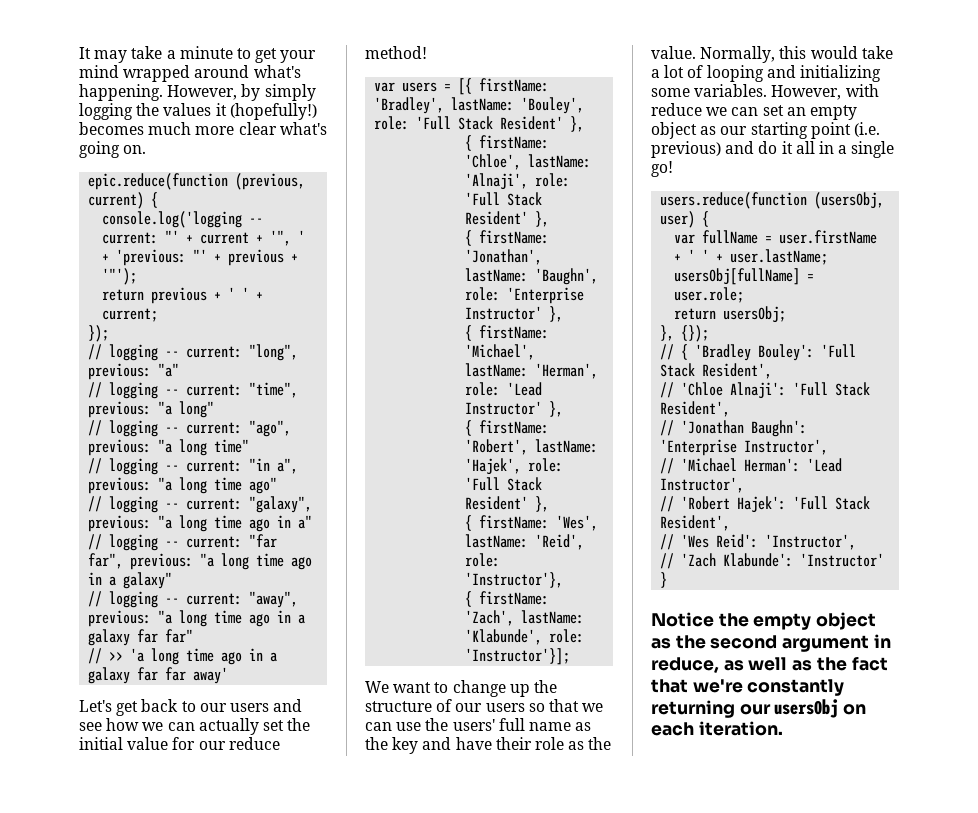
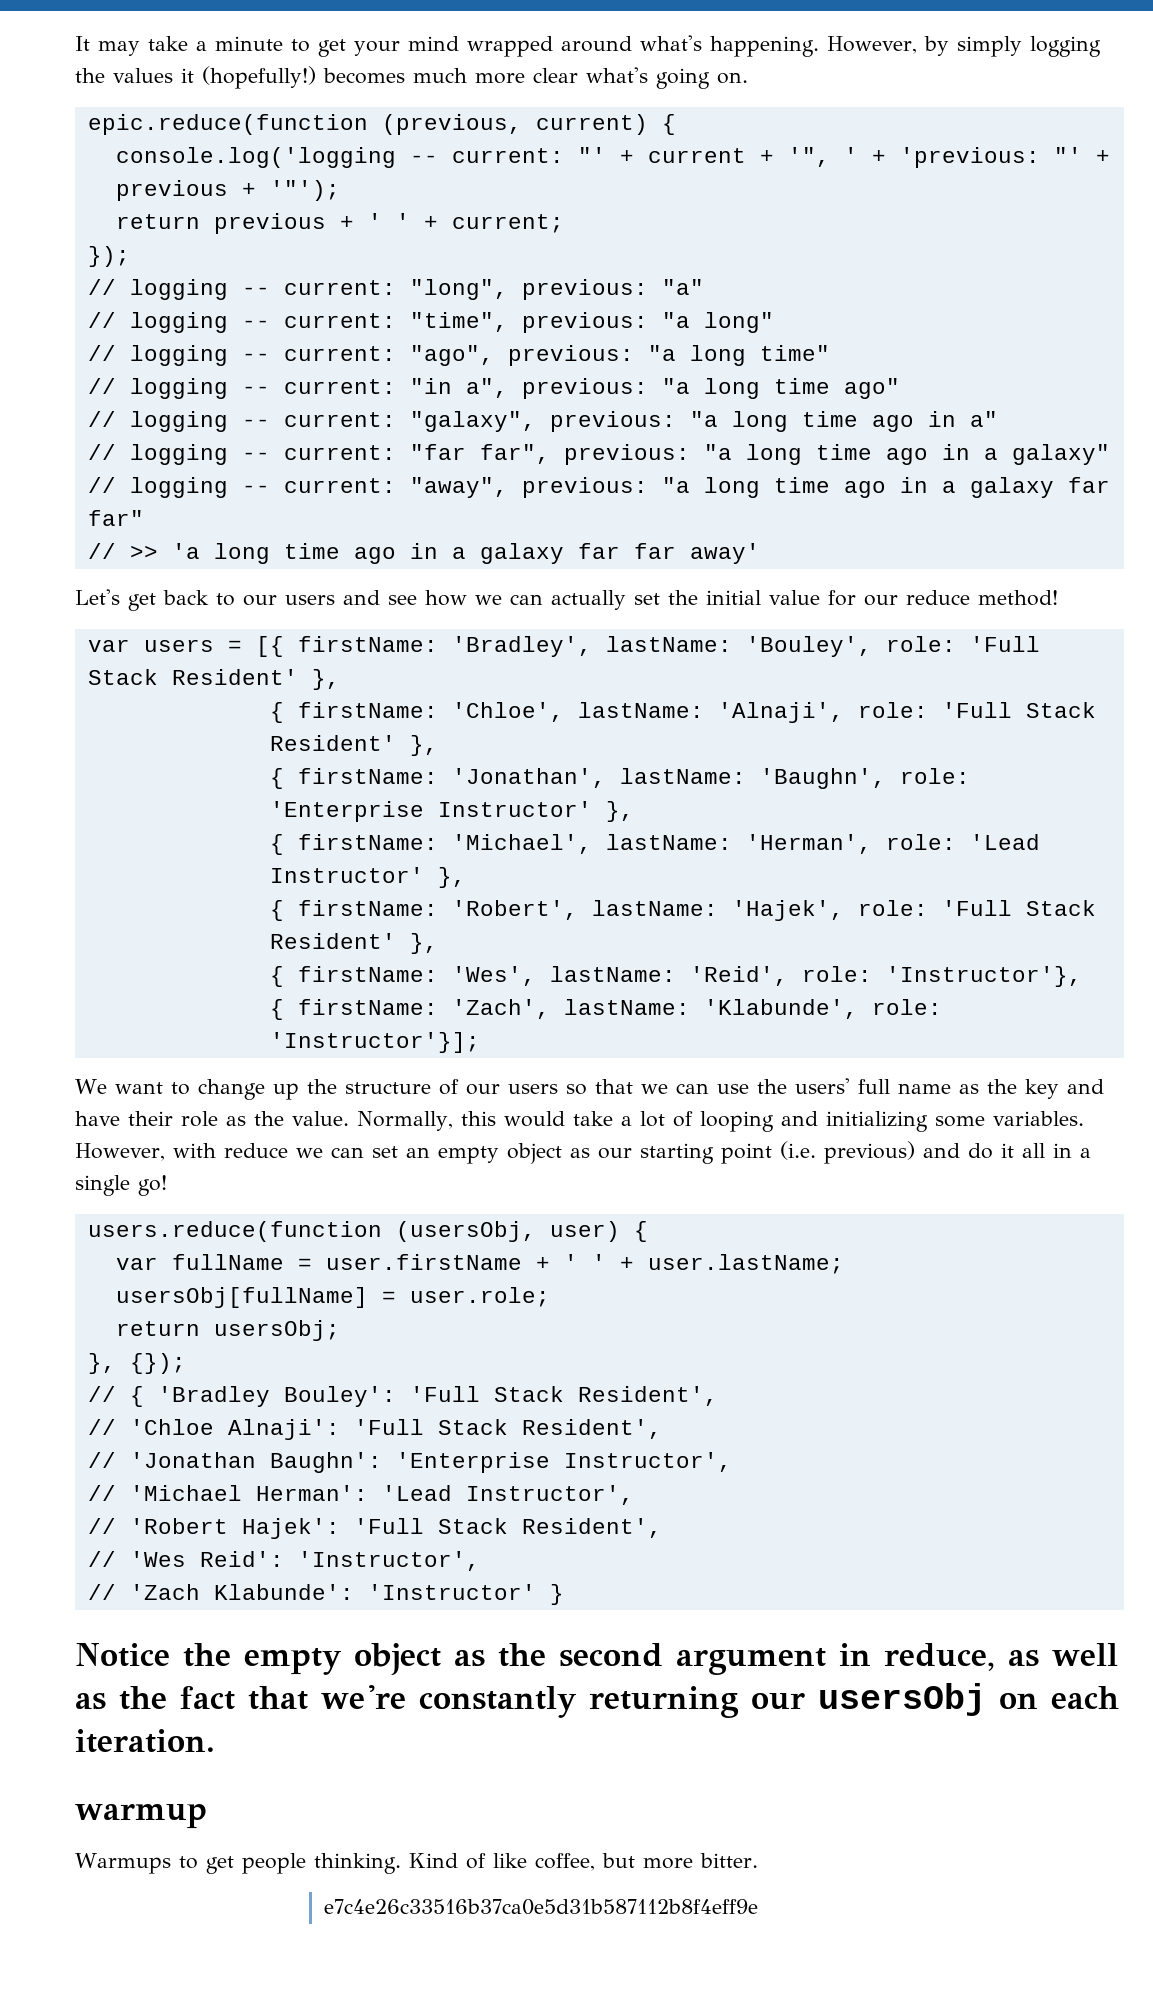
+ warmup
+ Warmups to get people thinking. Kind of like coffee, but more bitter.
+ e7c4e26c33516b37ca0e5d31b587112b8f4eff9e

